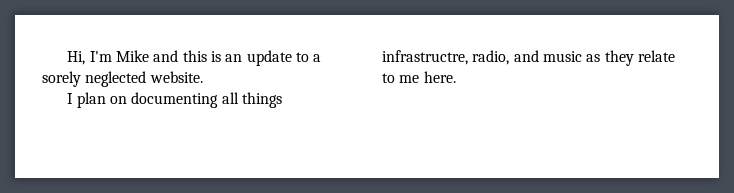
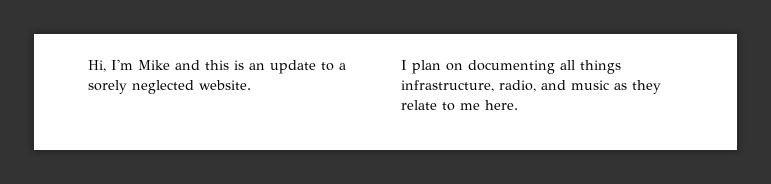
- I plan on documenting all things infrastructre, radio, and music as they relate to me here.
+ I plan on documenting all things infrastructure, radio, and music as they relate to me here.

